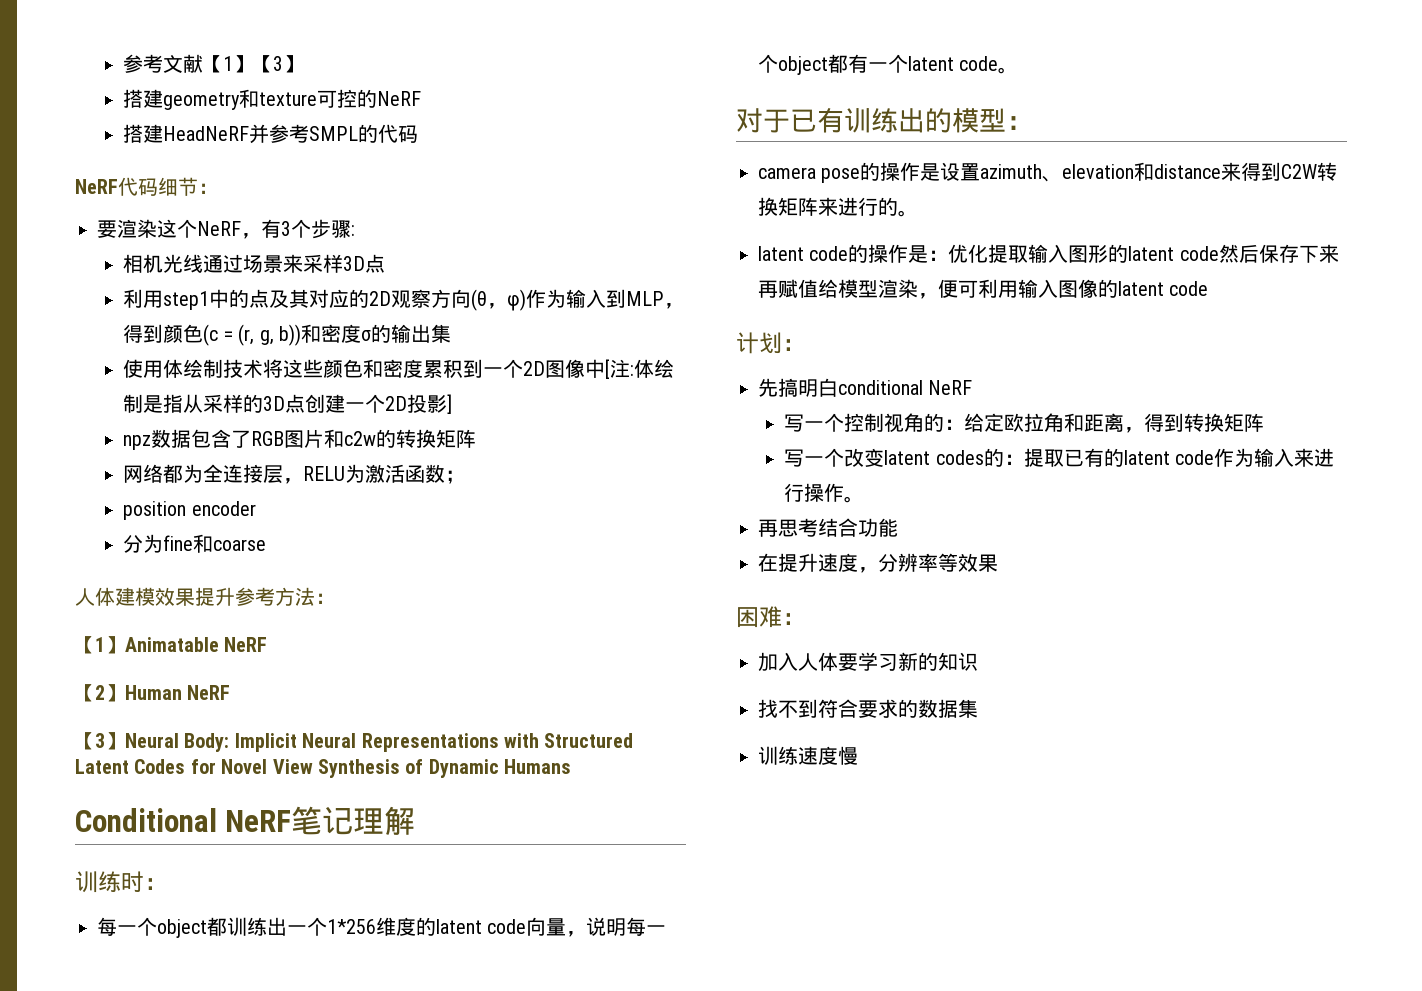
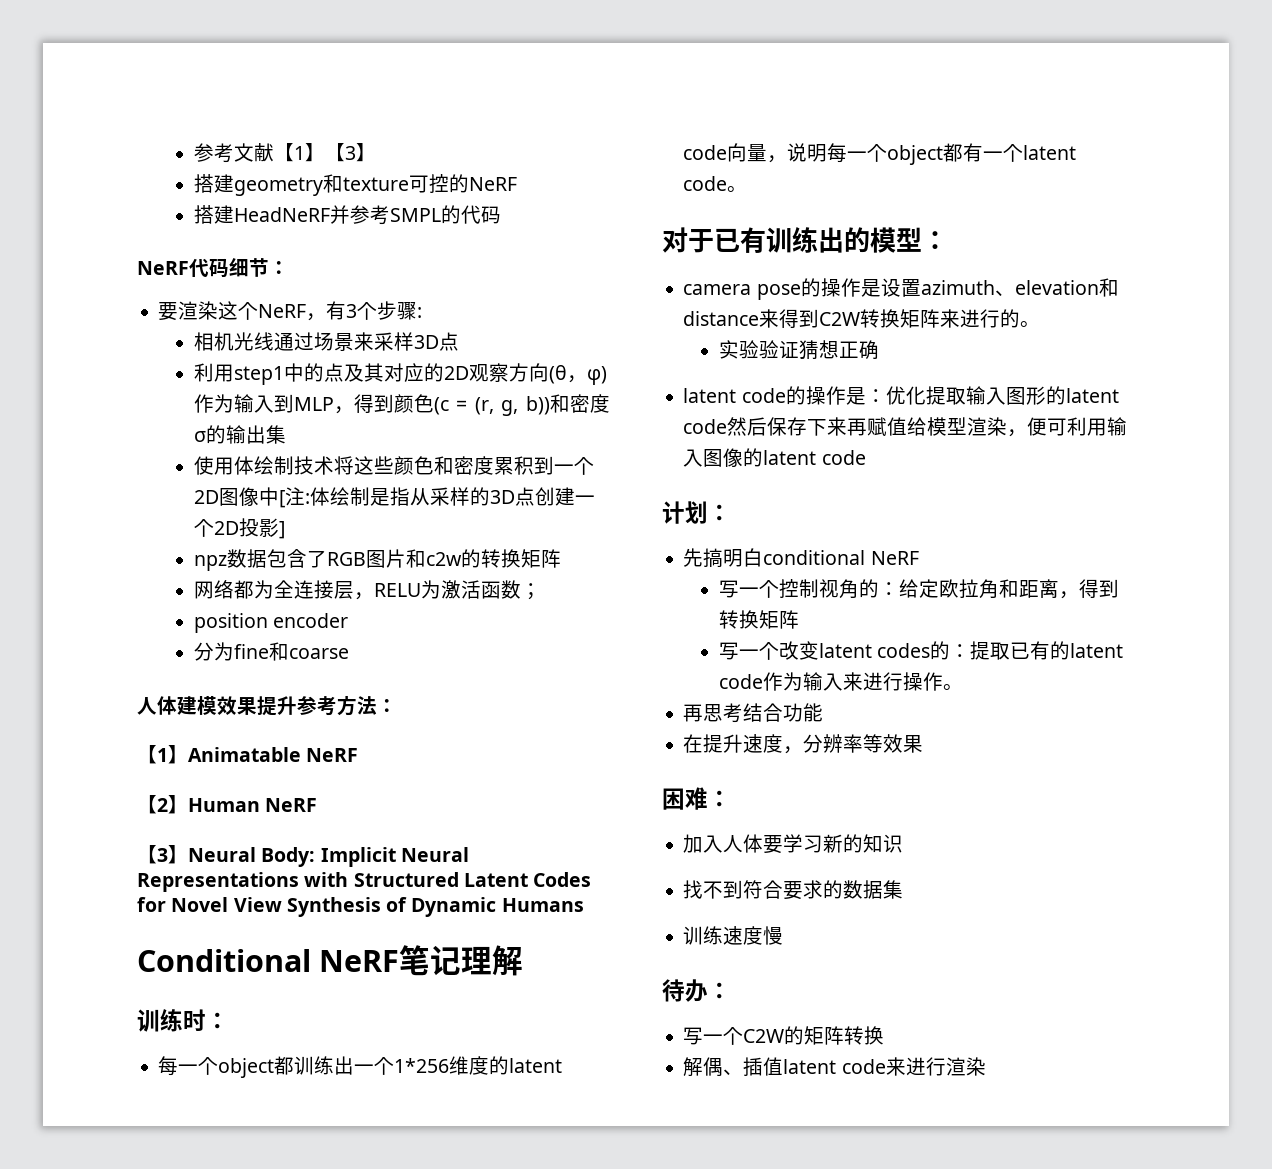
+ 实验验证猜想正确
+ 待办：
+ 写一个C2W的矩阵转换
+ 解偶、插值latent code来进行渲染

